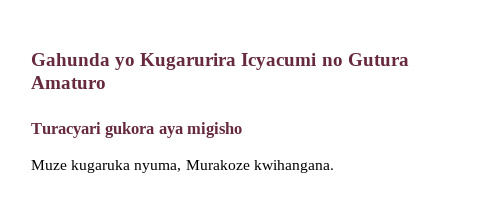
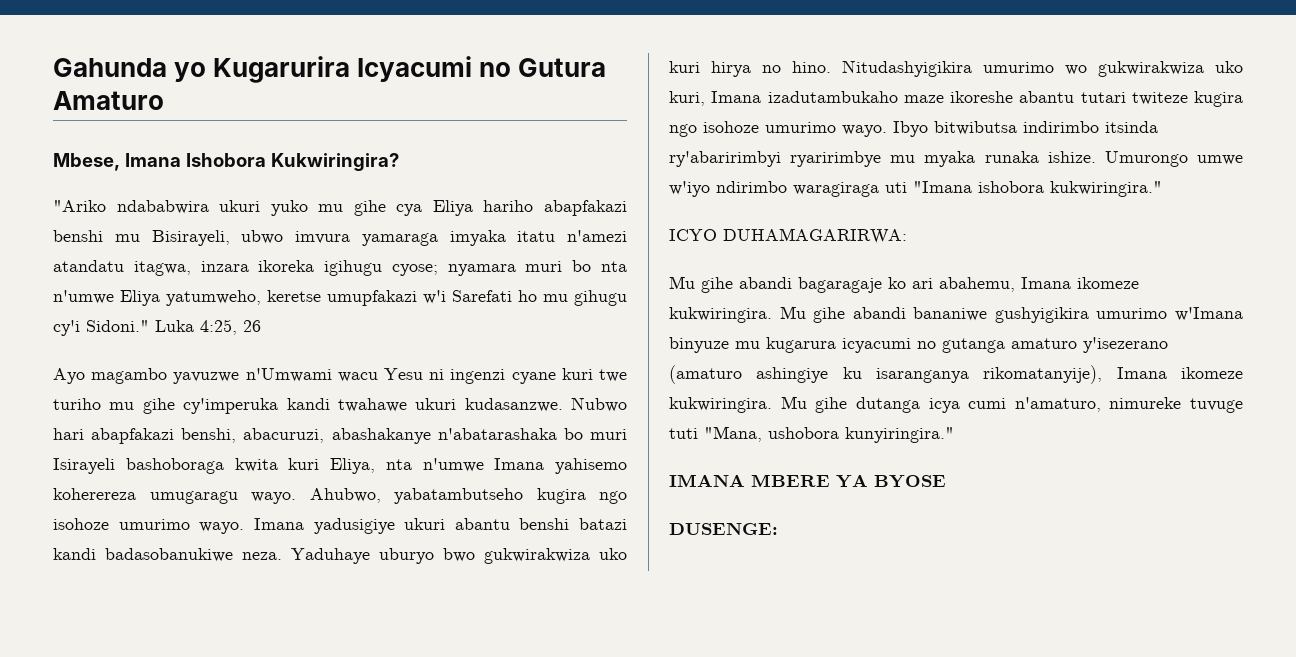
- Turacyari gukora aya migisho
- Muze kugaruka nyuma, Murakoze kwihangana.
+ Mbese, Imana Ishobora Kukwiringira?
+ "Ariko ndababwira ukuri yuko mu gihe cya Eliya hariho abapfakazi benshi mu Bisirayeli, ubwo imvura yamaraga imyaka itatu n'amezi atandatu itagwa, inzara ikoreka igihugu cyose; nyamara muri bo nta n'umwe Eliya yatumweho, keretse umupfakazi w'i Sarefati ho mu gihugu cy'i Sidoni." Luka 4:25, 26
+ Ayo magambo yavuzwe n'Umwami wacu Yesu ni ingenzi cyane kuri twe turiho mu gihe cy'imperuka kandi twahawe ukuri kudasanzwe. Nubwo hari abapfakazi benshi, abacuruzi, abashakanye n'abatarashaka bo muri Isirayeli bashoboraga kwita kuri Eliya, nta n'umwe Imana yahisemo koherereza umugaragu wayo. Ahubwo, yabatambutseho kugira ngo isohoze umurimo wayo. Imana yadusigiye ukuri abantu benshi batazi kandi badasobanukiwe neza. Yaduhaye uburyo bwo gukwirakwiza uko kuri hirya no hino. Nitudashyigikira umurimo wo gukwirakwiza uko kuri, Imana izadutambukaho maze ikoreshe abantu tutari twiteze kugira ngo isohoze umurimo wayo. Ibyo bitwibutsa indirimbo itsinda ry'abaririmbyi ryaririmbye mu myaka runaka ishize. Umurongo umwe w'iyo ndirimbo waragiraga uti "Imana ishobora kukwiringira."
+ ICYO DUHAMAGARIRWA:
+ Mu gihe abandi bagaragaje ko ari abahemu, Imana ikomeze kukwiringira. Mu gihe abandi bananiwe gushyigikira umurimo w'Imana binyuze mu kugarura icyacumi no gutanga amaturo y'isezerano (amaturo ashingiye ku isaranganya rikomatanyije), Imana ikomeze kukwiringira. Mu gihe dutanga icya cumi n'amaturo, nimureke tuvuge tuti "Mana, ushobora kunyiringira."
+ IMANA MBERE YA BYOSE
+ DUSENGE:

